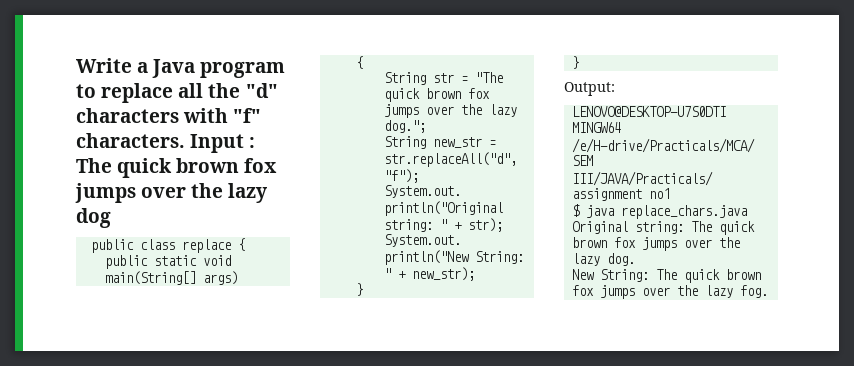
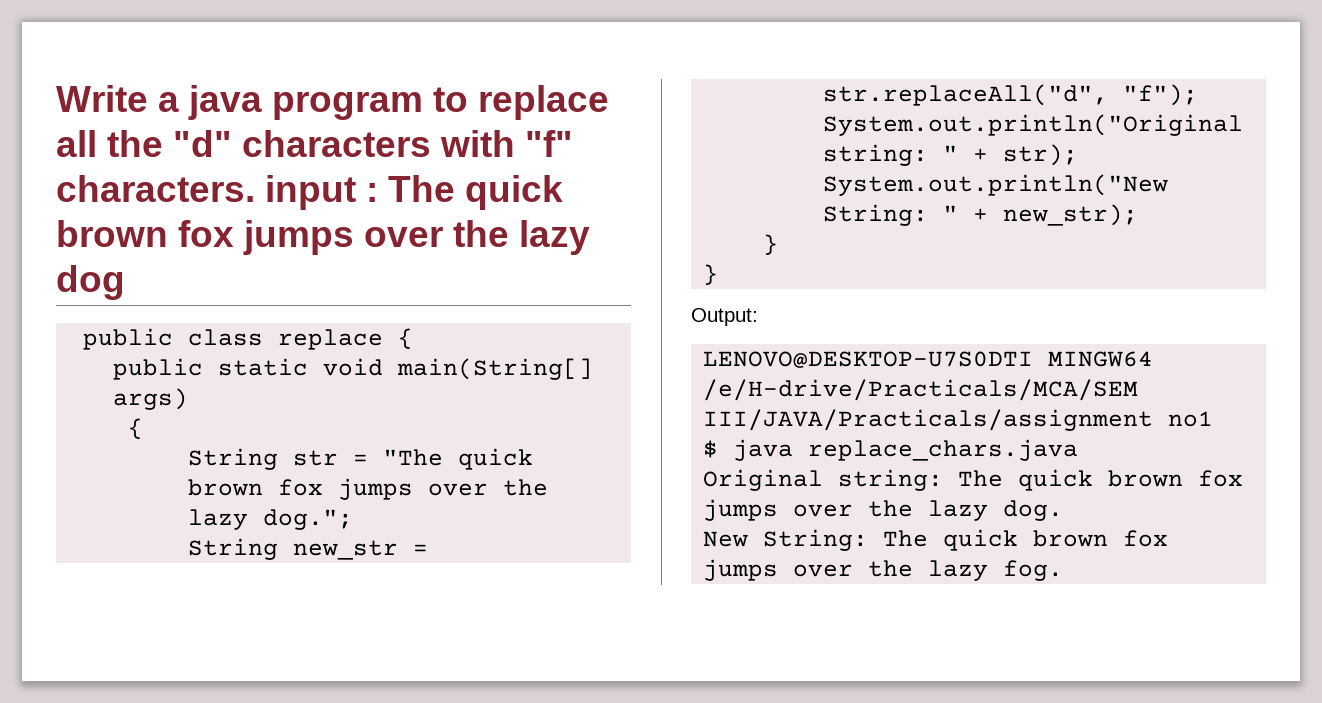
- Write a Java program to replace all the "d" characters with "f" characters. Input : The quick brown fox jumps over the lazy dog
+ Write a java program to replace all the "d" characters with "f" characters. input : The quick brown fox jumps over the lazy dog

